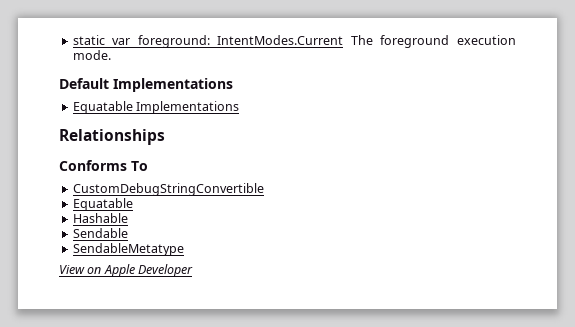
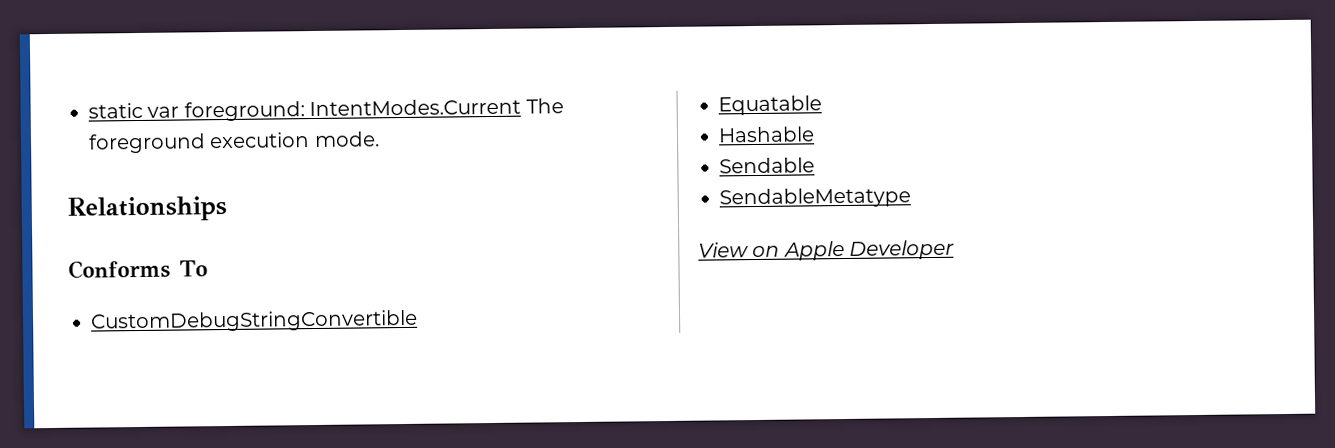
- Default Implementations
- Equatable Implementations

